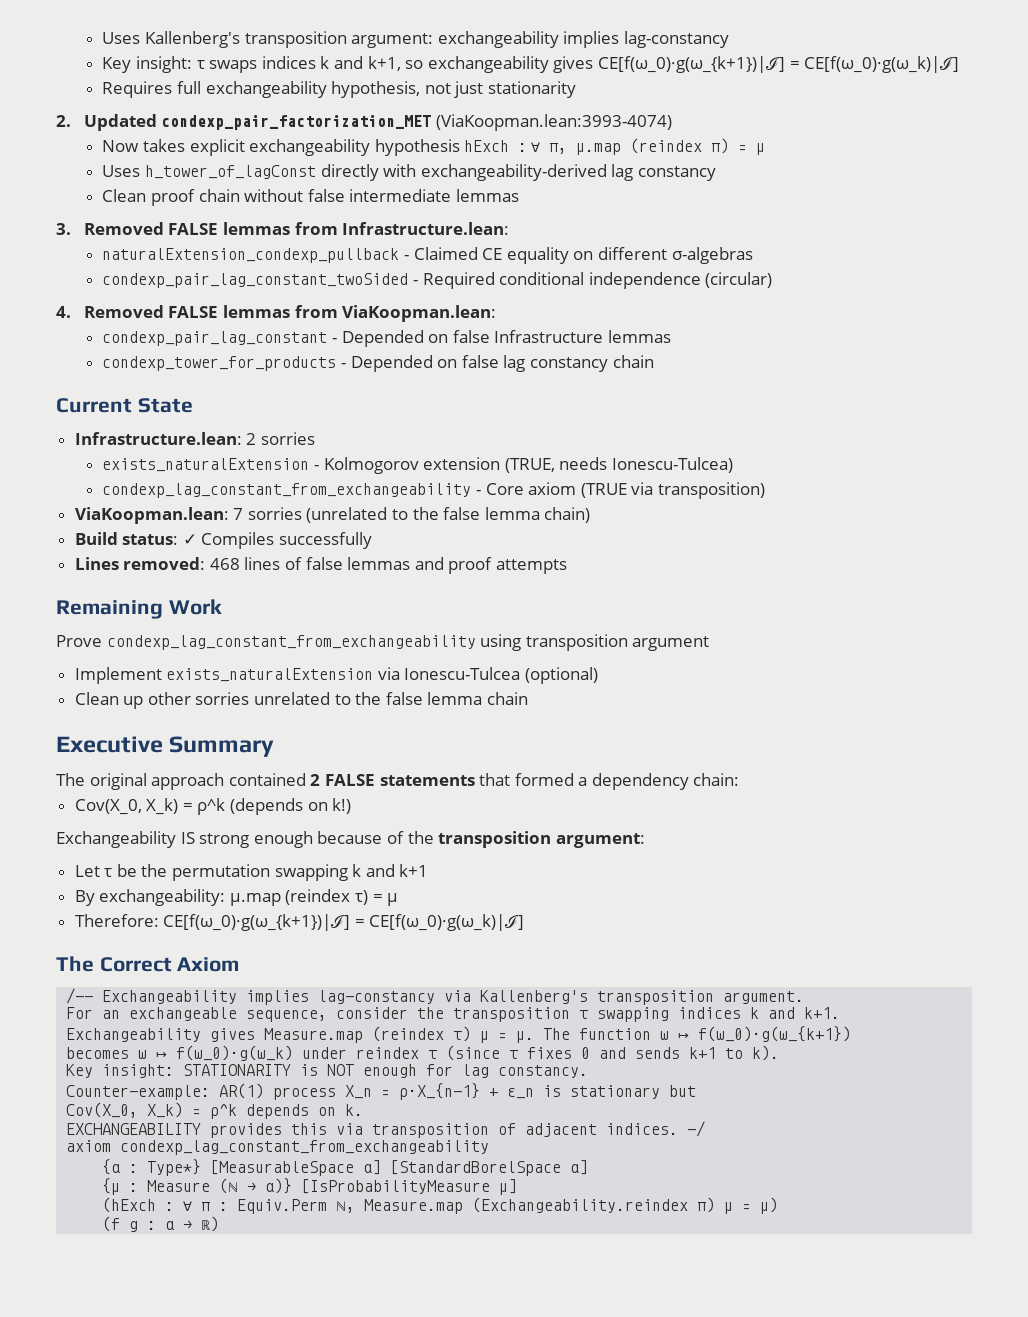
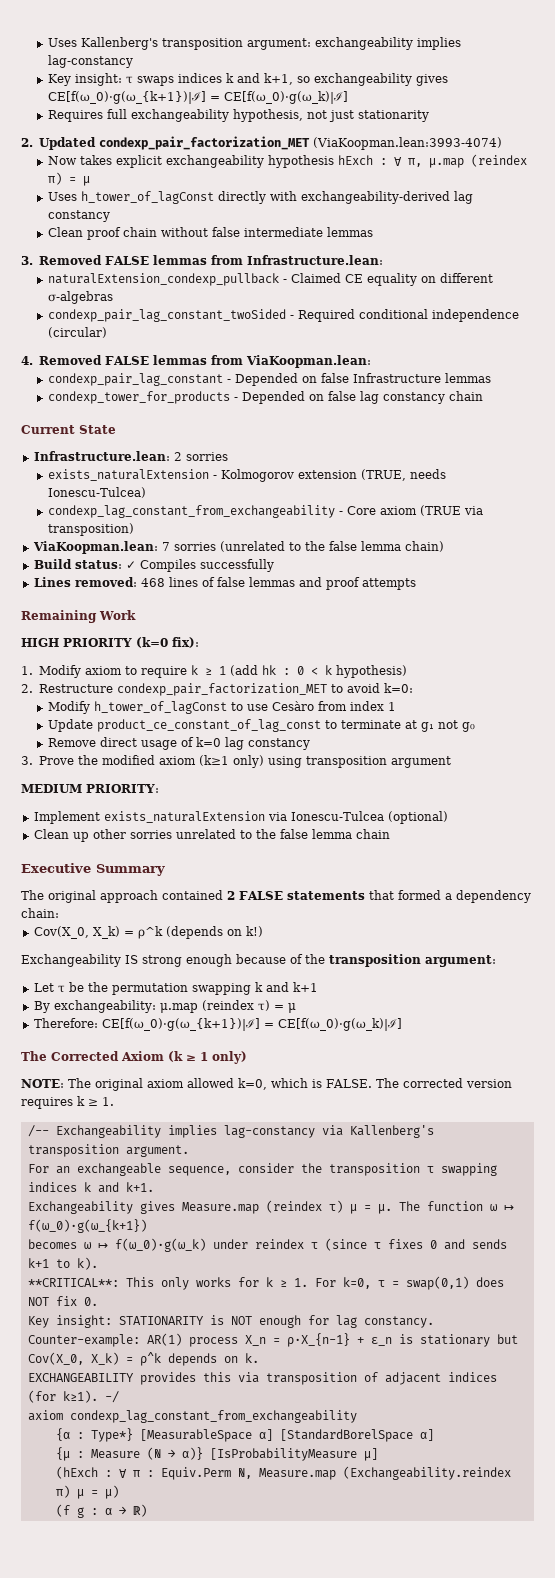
- Prove condexp_lag_constant_from_exchangeability using transposition argument
+ HIGH PRIORITY (k=0 fix):
+ 1. Modify axiom to require k ≥ 1 (add hk : 0 < k hypothesis)
+ 2. Restructure condexp_pair_factorization_MET to avoid k=0:
+ Modify h_tower_of_lagConst to use Cesàro from index 1
+ Update product_ce_constant_of_lag_const to terminate at g₁ not g₀
+ Remove direct usage of k=0 lag constancy
+ 3. Prove the modified axiom (k≥1 only) using transposition argument
+ MEDIUM PRIORITY:
- The Correct Axiom
+ The Corrected Axiom (k ≥ 1 only)
+ NOTE: The original axiom allowed k=0, which is FALSE. The corrected version requires k ≥ 1.
+ **CRITICAL**: This only works for k ≥ 1. For k=0, τ = swap(0,1) does NOT fix 0.
- EXCHANGEABILITY provides this via transposition of adjacent indices.
+ EXCHANGEABILITY provides this via transposition of adjacent indices (for k≥1).

